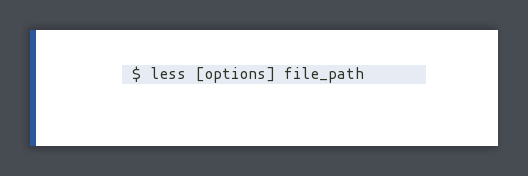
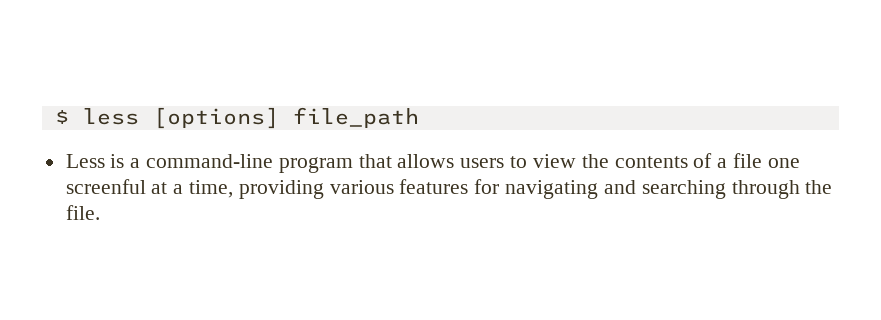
+ Less is a command-line program that allows users to view the contents of a file one screenful at a time, providing various features for navigating and searching through the file.

